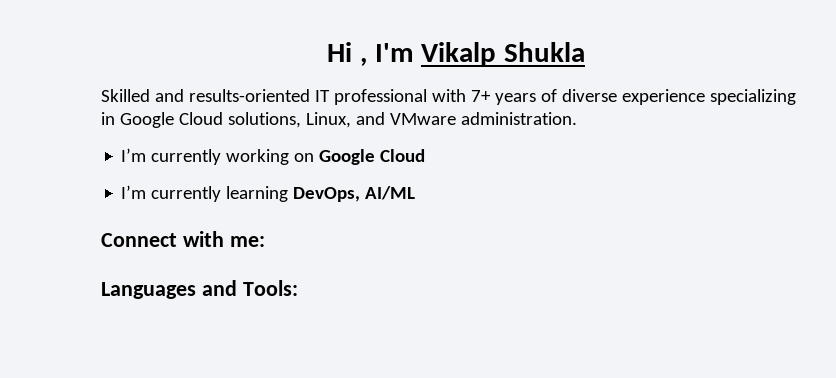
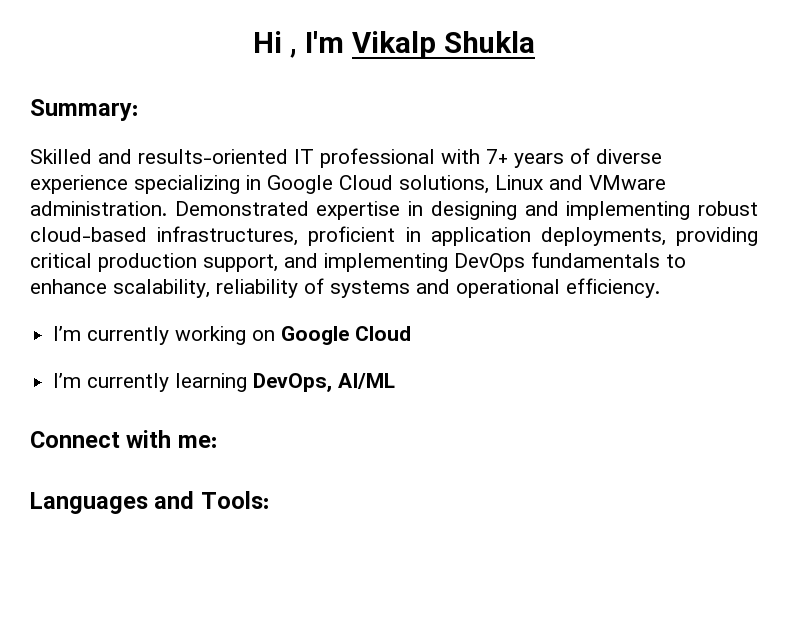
+ Summary:
- Skilled and results-oriented IT professional with 7+ years of diverse experience specializing in Google Cloud solutions, Linux, and VMware administration.
+ Skilled and results-oriented IT professional with 7+ years of diverse experience specializing in Google Cloud solutions, Linux and VMware administration. Demonstrated expertise in designing and implementing robust cloud-based infrastructures, proficient in application deployments, providing critical production support, and implementing DevOps fundamentals to enhance scalability, reliability of systems and operational efficiency.

